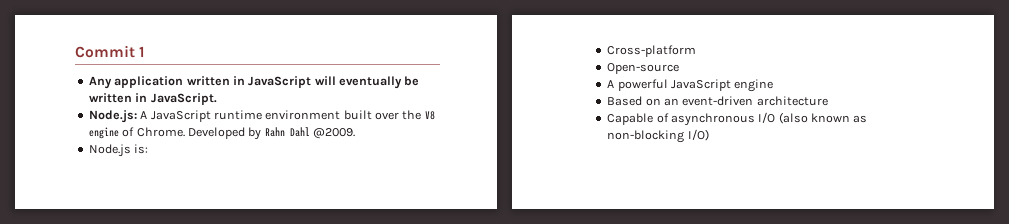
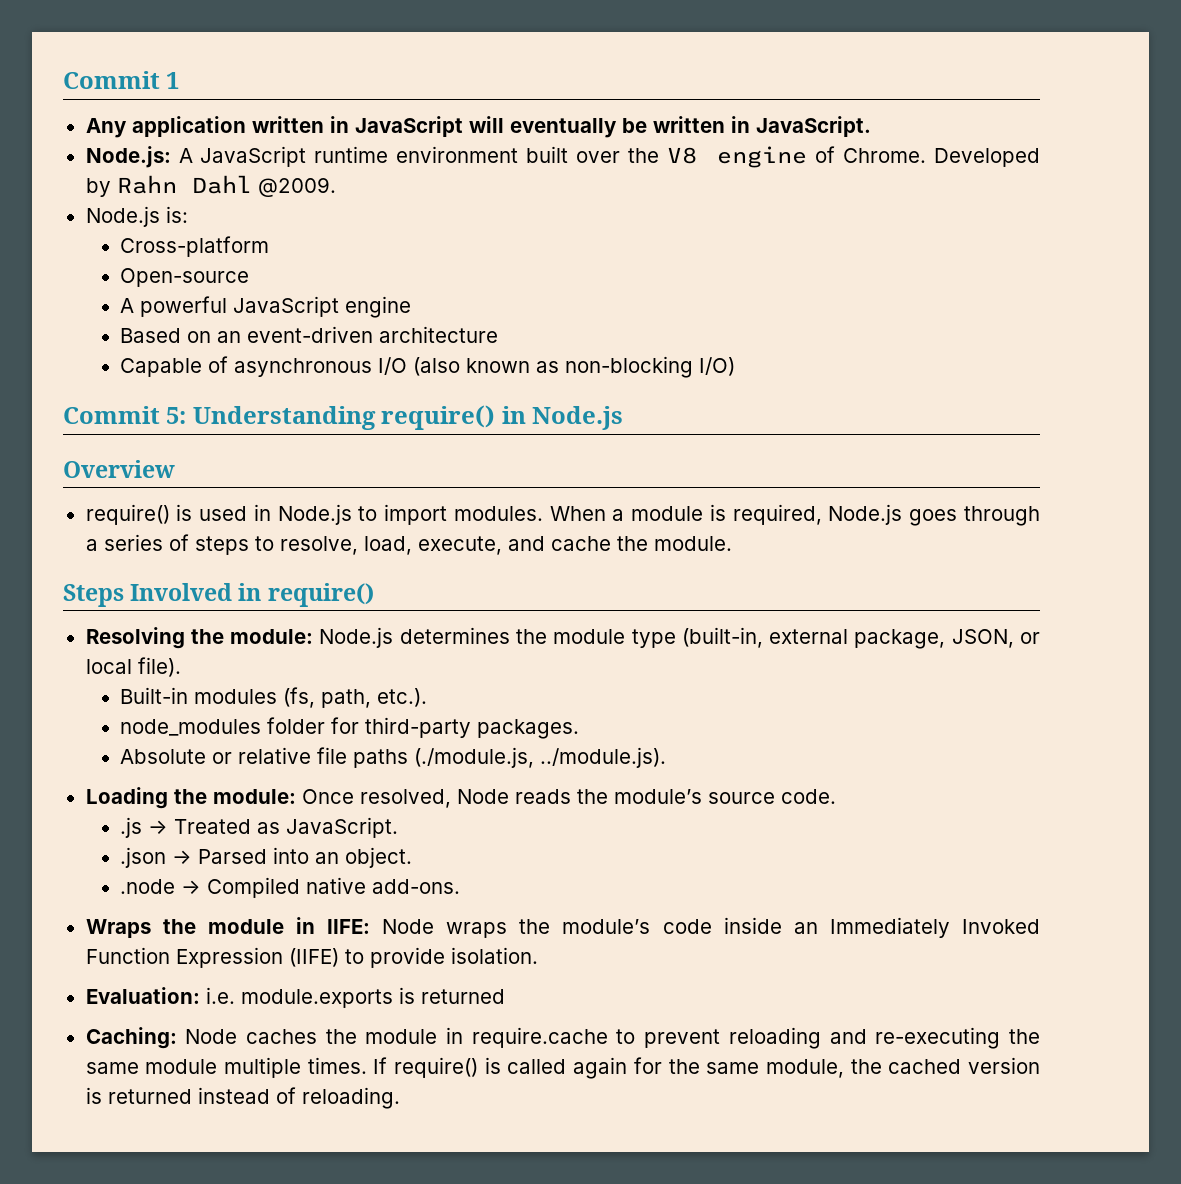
+ Commit 5: Understanding require() in Node.js
+ Overview
+ require() is used in Node.js to import modules. When a module is required, Node.js goes through a series of steps to resolve, load, execute, and cache the module.
+ Steps Involved in require()
+ Resolving the module: Node.js determines the module type (built-in, external package, JSON, or local file).
+ Built-in modules (fs, path, etc.).
+ node_modules folder for third-party packages.
+ Absolute or relative file paths (./module.js, ../module.js).
+ Loading the module: Once resolved, Node reads the module’s source code.
+ .js → Treated as JavaScript.
+ .json → Parsed into an object.
+ .node → Compiled native add-ons.
+ Wraps the module in IIFE: Node wraps the module’s code inside an Immediately Invoked Function Expression (IIFE) to provide isolation.
+ Evaluation: i.e. module.exports is returned
+ Caching: Node caches the module in require.cache to prevent reloading and re-executing the same module multiple times. If require() is called again for the same module, the cached version is returned instead of reloading.

